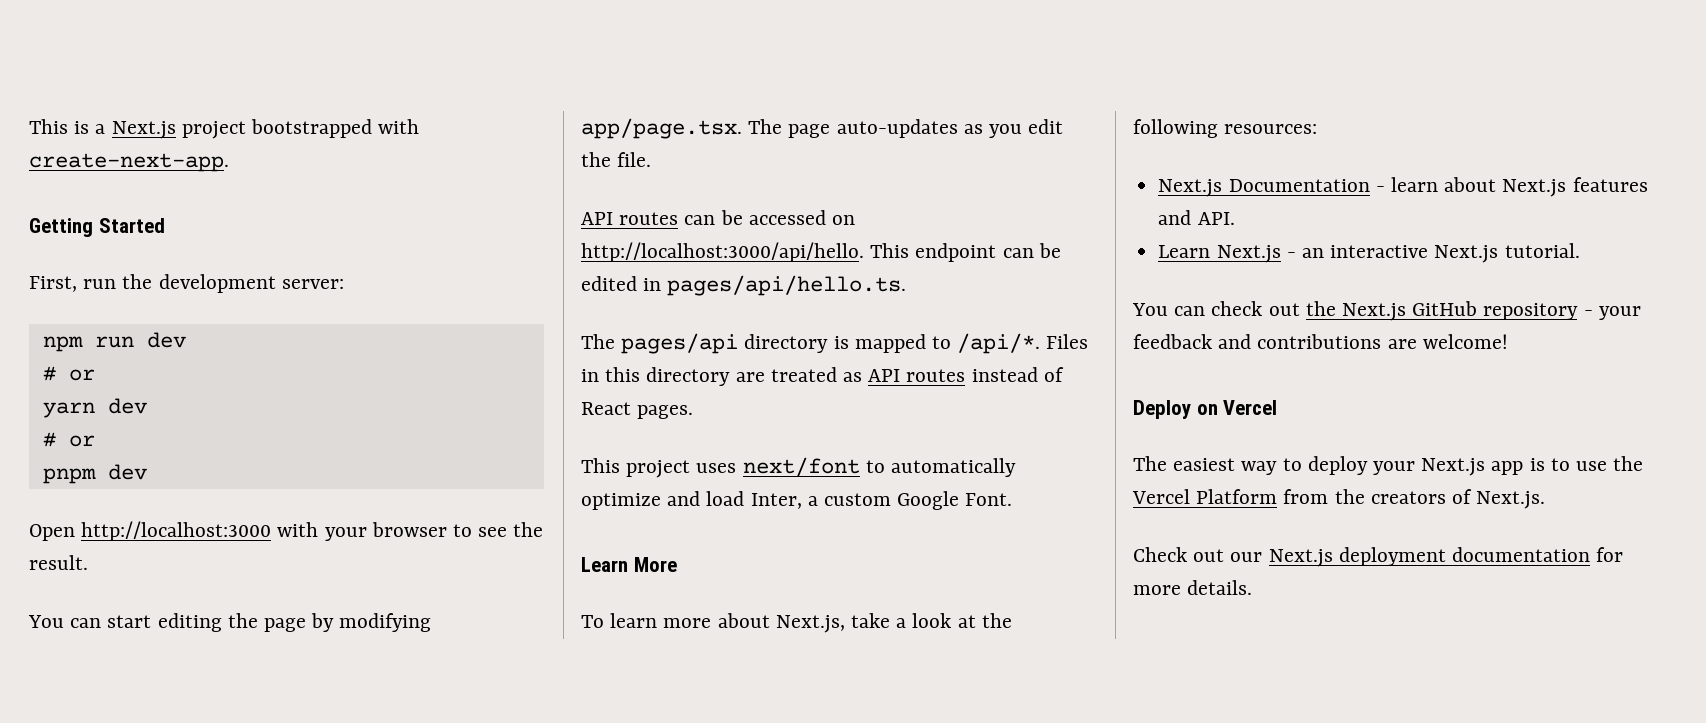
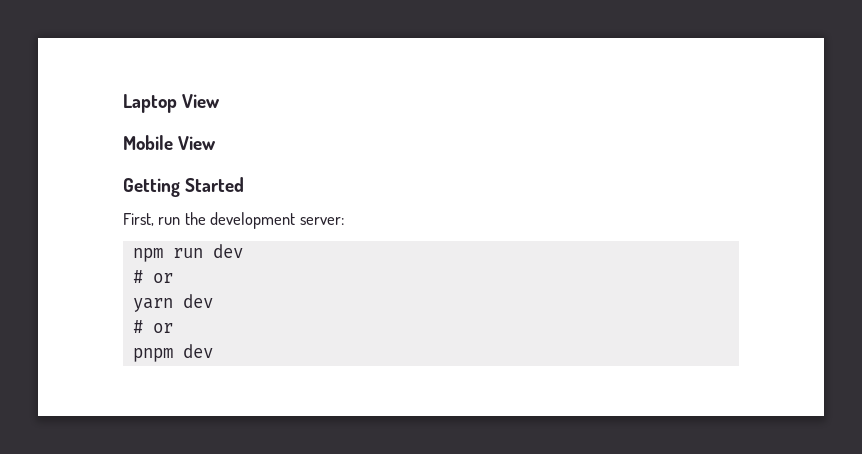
- This is a Next.js project bootstrapped with create-next-app.
+ Laptop View
+ Mobile View
- Open http://localhost:3000 with your browser to see the result.
- You can start editing the page by modifying app/page.tsx. The page auto-updates as you edit the file.
- API routes can be accessed on http://localhost:3000/api/hello. This endpoint can be edited in pages/api/hello.ts.
- The pages/api directory is mapped to /api/*. Files in this directory are treated as API routes instead of React pages.
- This project uses next/font to automatically optimize and load Inter, a custom Google Font.
- Learn More
- To learn more about Next.js, take a look at the following resources:
- Next.js Documentation - learn about Next.js features and API.
- Learn Next.js - an interactive Next.js tutorial.
- You can check out the Next.js GitHub repository - your feedback and contributions are welcome!
- Deploy on Vercel
- The easiest way to deploy your Next.js app is to use the Vercel Platform from the creators of Next.js.
- Check out our Next.js deployment documentation for more details.

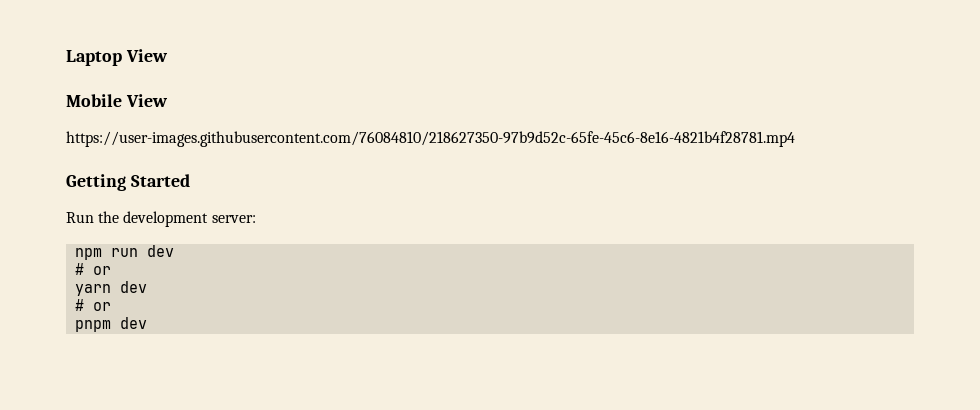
+ https://user-images.githubusercontent.com/76084810/218627350-97b9d52c-65fe-45c6-8e16-4821b4f28781.mp4
- First, run the development server:
+ Run the development server:

